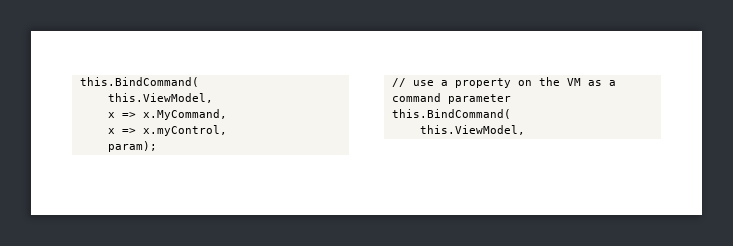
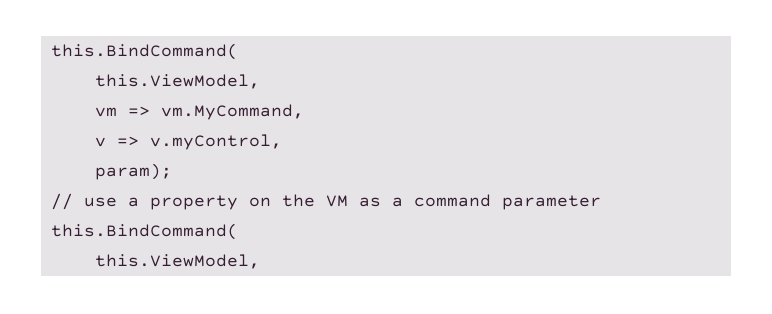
- x => x.MyCommand,
- x => x.myControl,
+ vm => vm.MyCommand,
+ v => v.myControl,

